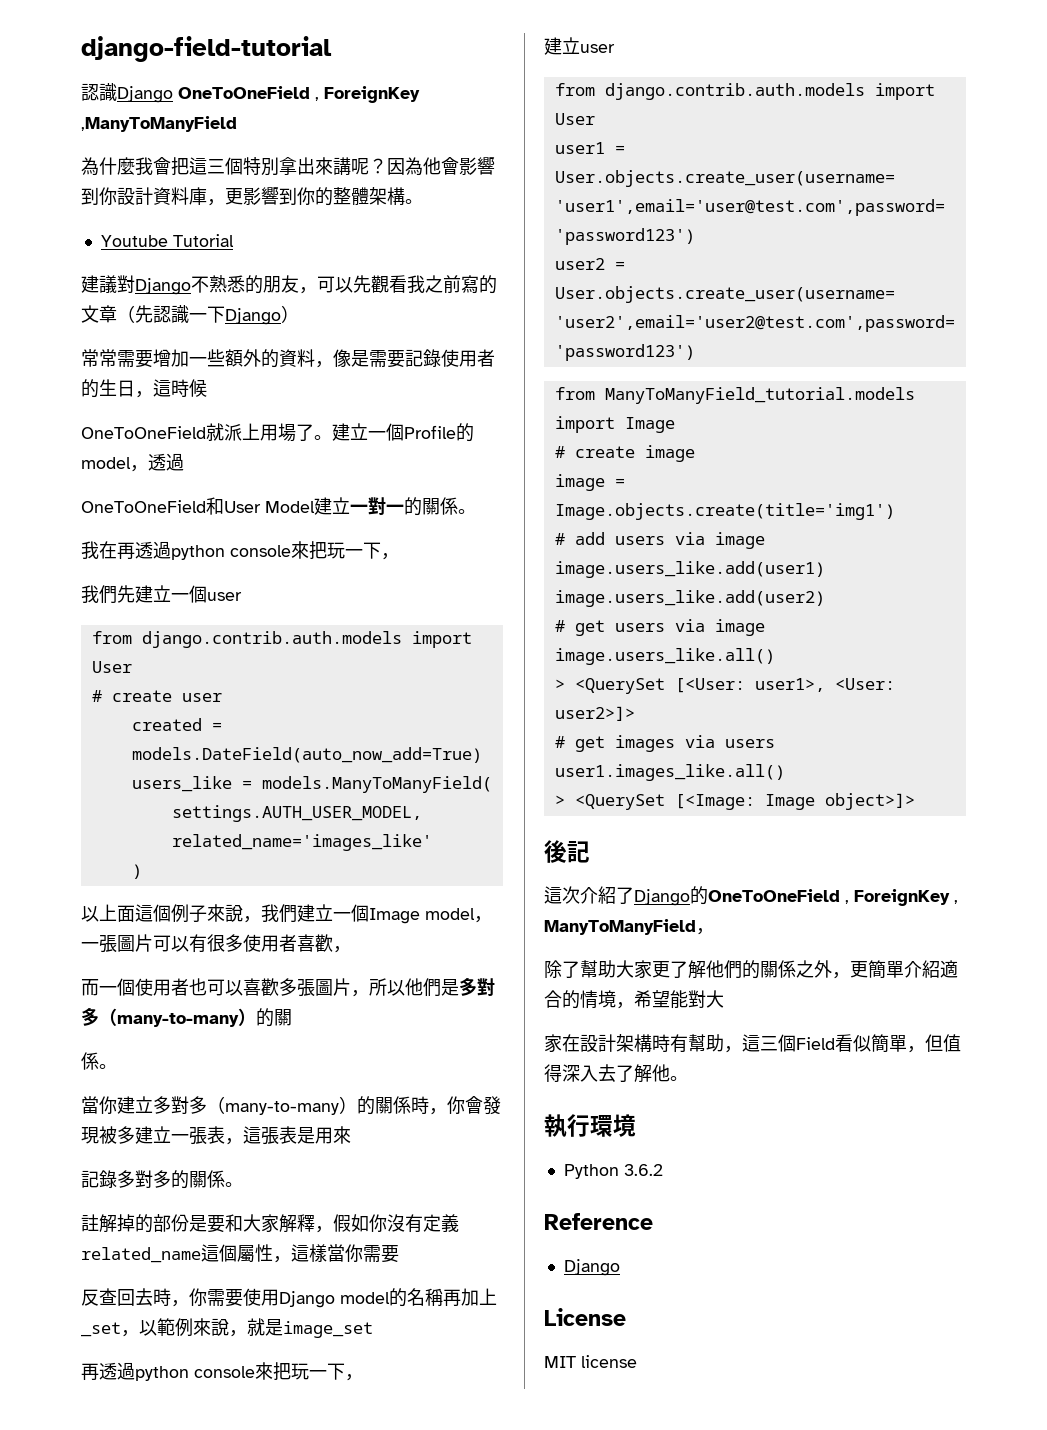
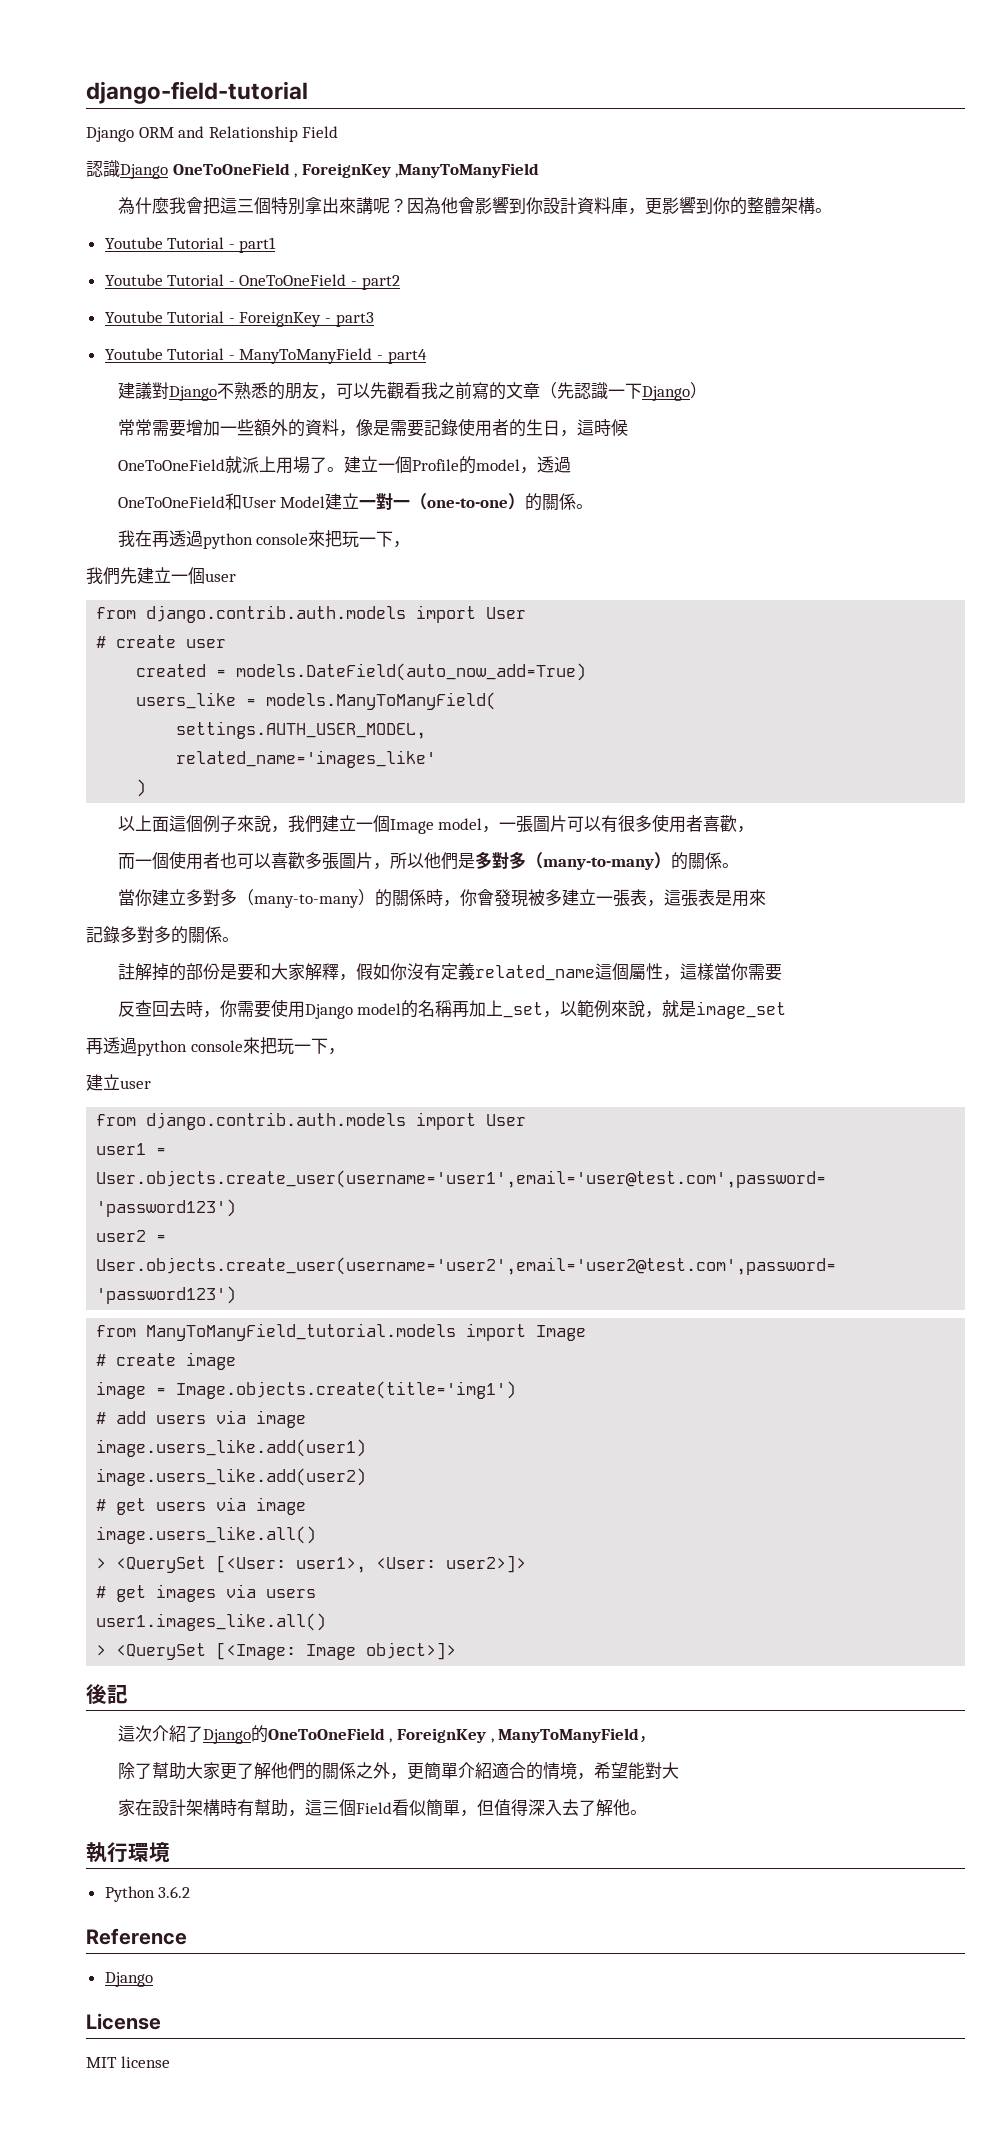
+ Django ORM and Relationship Field
- Youtube Tutorial
+ Youtube Tutorial - part1
+ Youtube Tutorial - OneToOneField - part2
+ Youtube Tutorial - ForeignKey - part3
+ Youtube Tutorial - ManyToManyField - part4
- OneToOneField和User Model建立一對一的關係。
+ OneToOneField和User Model建立一對一（one-to-one）的關係。
- 而一個使用者也可以喜歡多張圖片，所以他們是多對多（many-to-many）的關
- 係。
+ 而一個使用者也可以喜歡多張圖片，所以他們是多對多（many-to-many）的關係。

